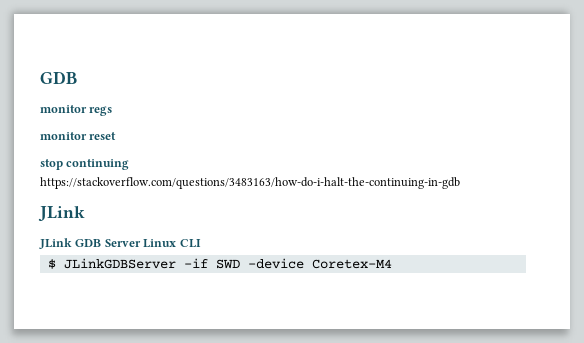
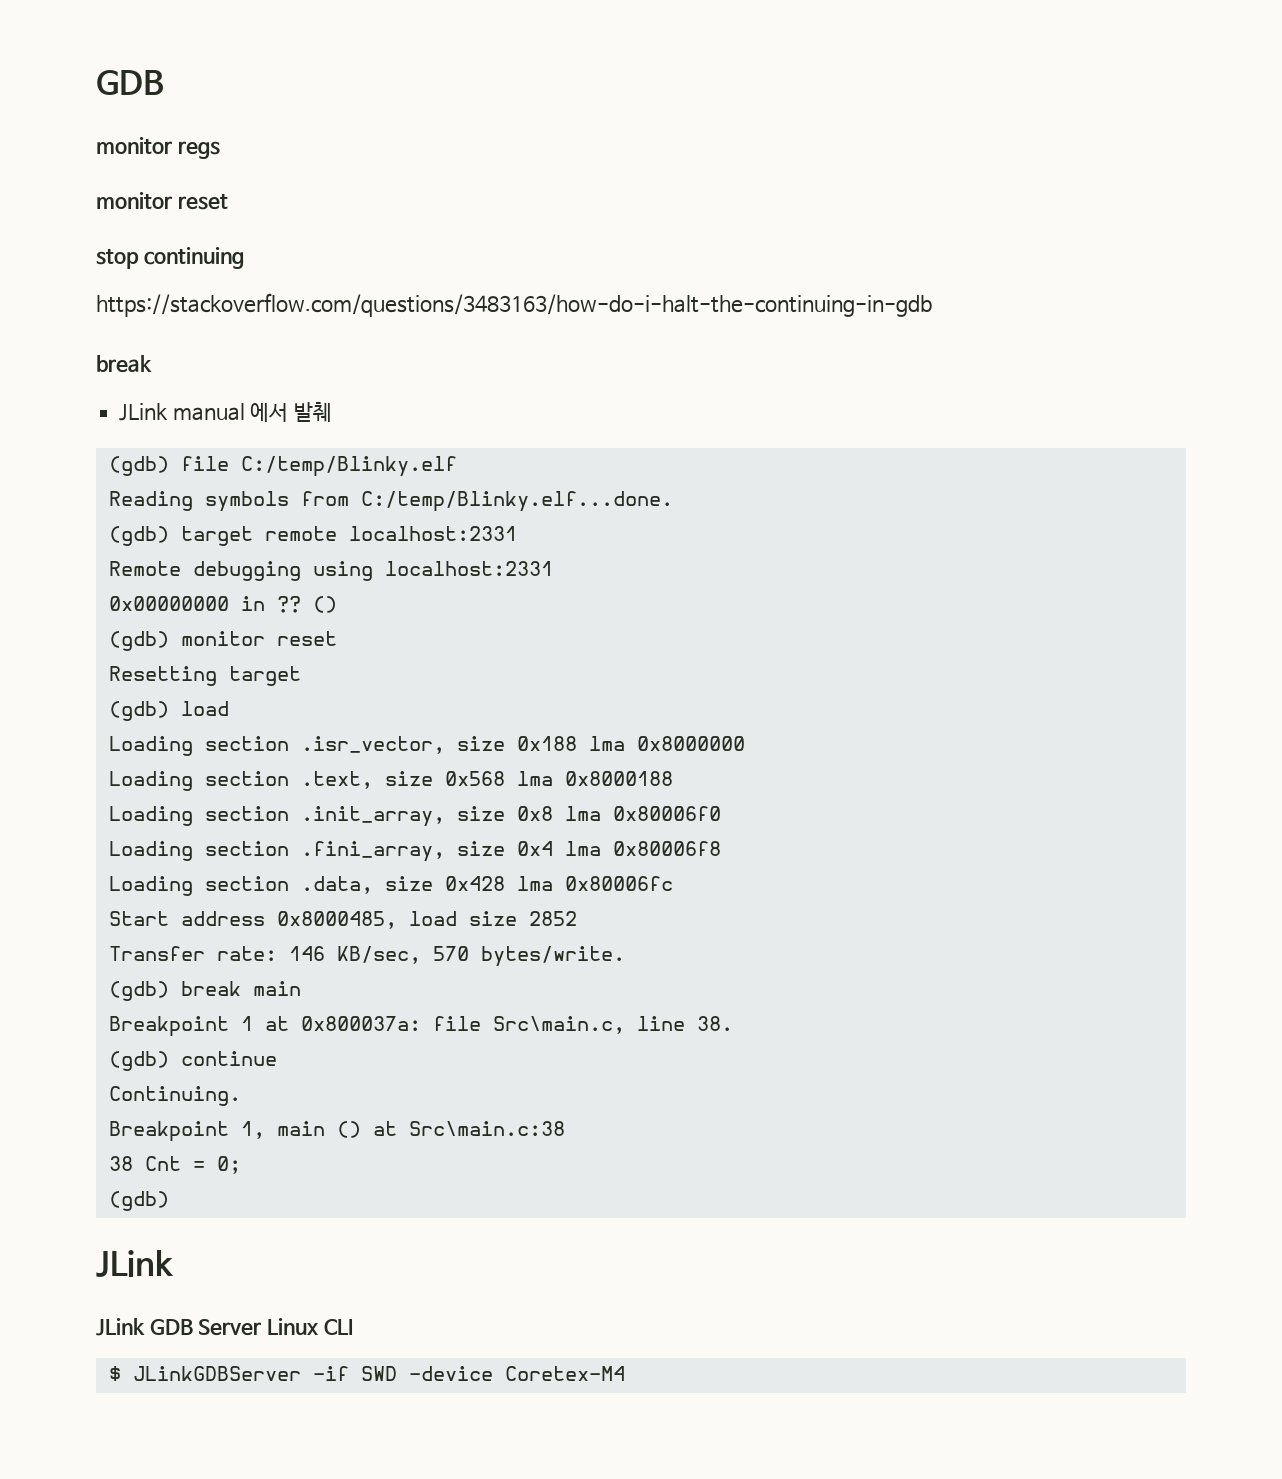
  https://stackoverflow.com/questions/3483163/how-do-i-halt-the-continuing-in-gdb
+ break
+ JLink manual 에서 발췌
+ (gdb) file C:/temp/Blinky.elf
+ Reading symbols from C:/temp/Blinky.elf...done.
+ (gdb) target remote localhost:2331
+ Remote debugging using localhost:2331
+ 0x00000000 in ?? ()
+ (gdb) monitor reset
+ Resetting target
+ (gdb) load
+ Loading section .isr_vector, size 0x188 lma 0x8000000
+ Loading section .text, size 0x568 lma 0x8000188
+ Loading section .init_array, size 0x8 lma 0x80006f0
+ Loading section .fini_array, size 0x4 lma 0x80006f8
+ Loading section .data, size 0x428 lma 0x80006fc
+ Start address 0x8000485, load size 2852
+ Transfer rate: 146 KB/sec, 570 bytes/write.
+ (gdb) break main
+ Breakpoint 1 at 0x800037a: file Src\main.c, line 38.
+ (gdb) continue
+ Continuing.
+ Breakpoint 1, main () at Src\main.c:38
+ 38 Cnt = 0;
+ (gdb)

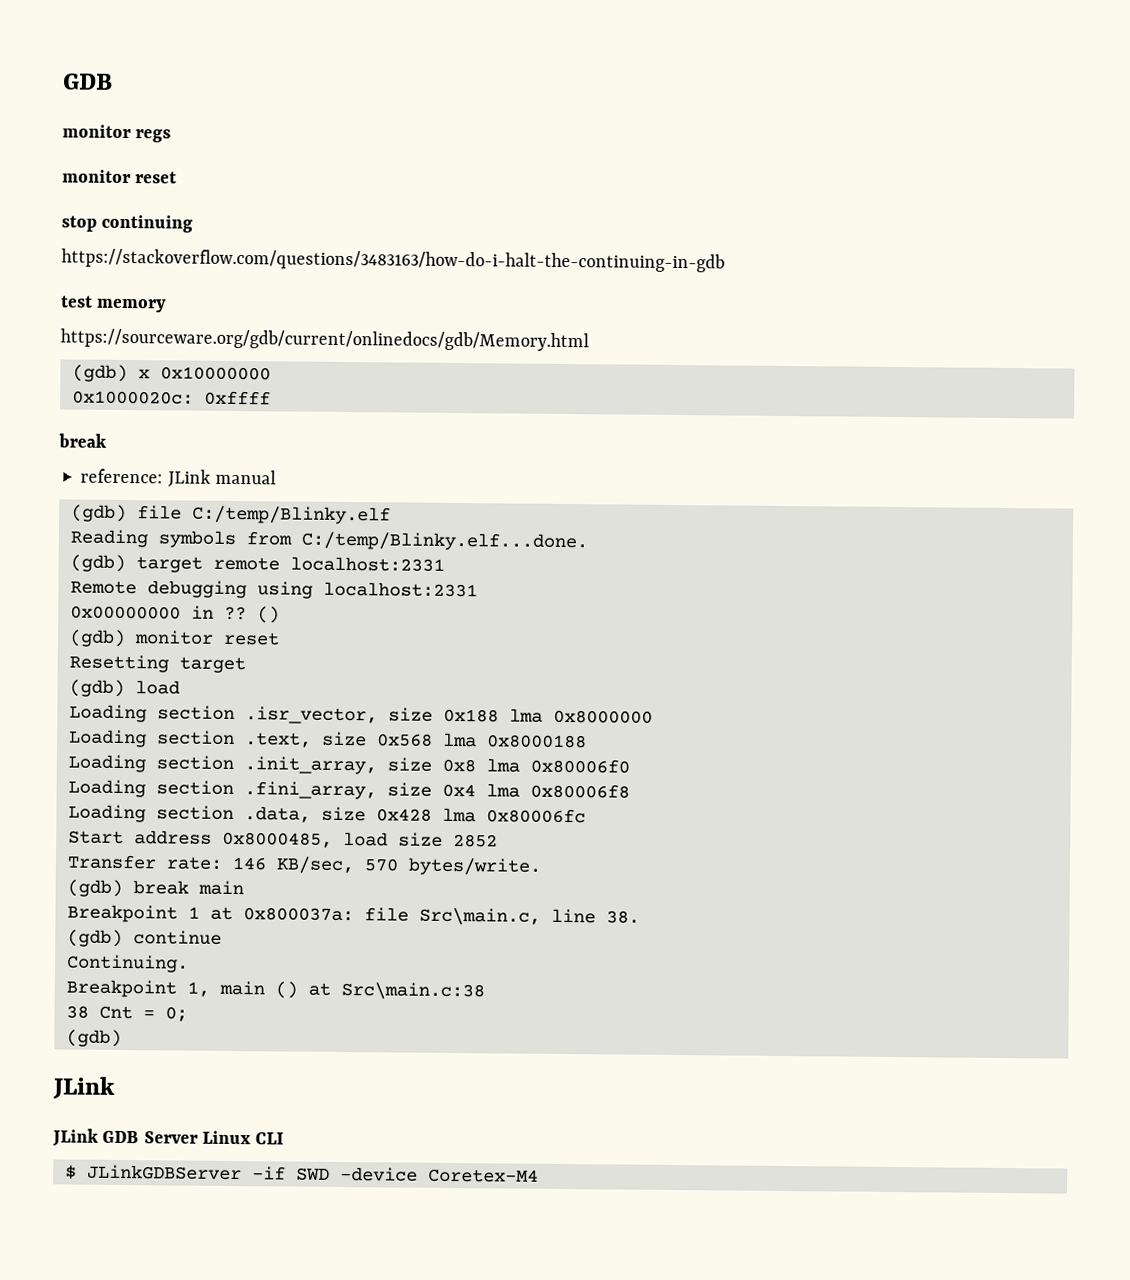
+ test memory
+ https://sourceware.org/gdb/current/onlinedocs/gdb/Memory.html
+ (gdb) x 0x10000000
+ 0x1000020c: 0xffff
- JLink manual 에서 발췌
+ reference: JLink manual

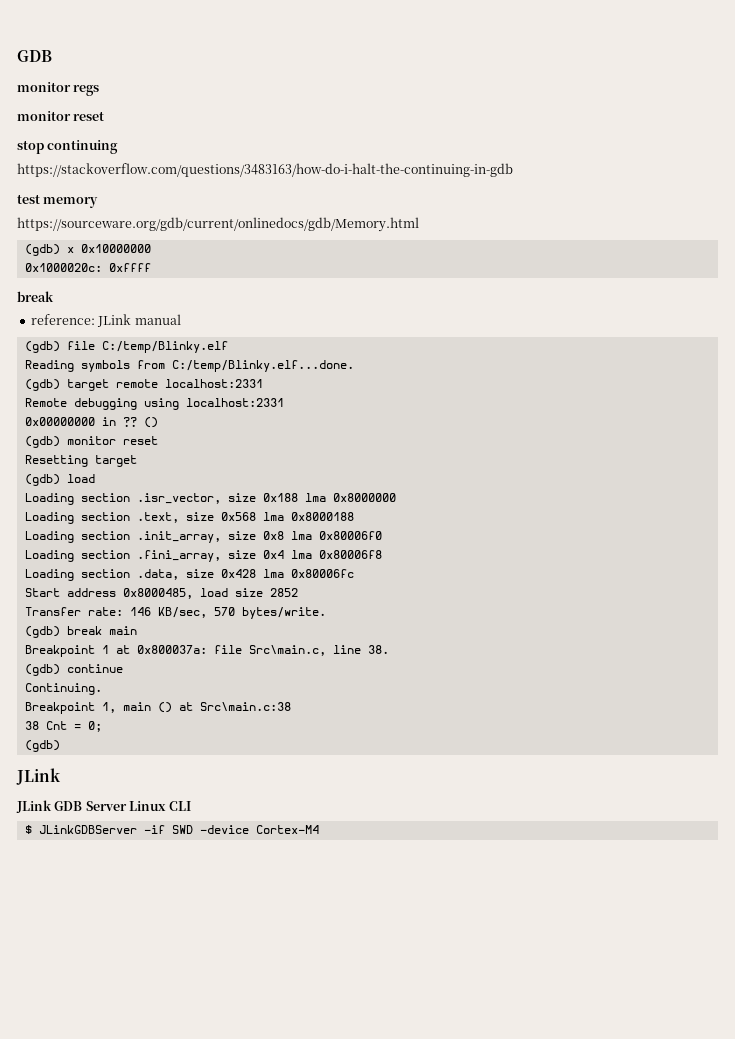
- $ JLinkGDBServer -if SWD -device Coretex-M4
+ $ JLinkGDBServer -if SWD -device Cortex-M4

